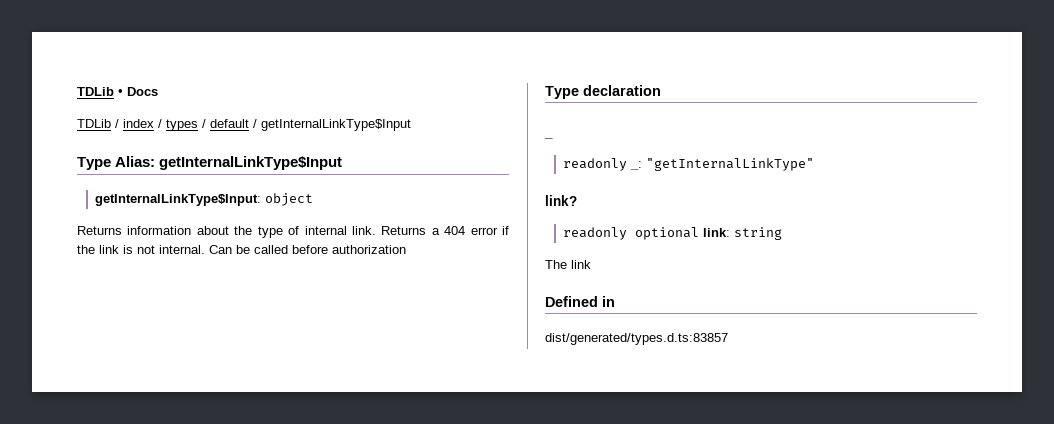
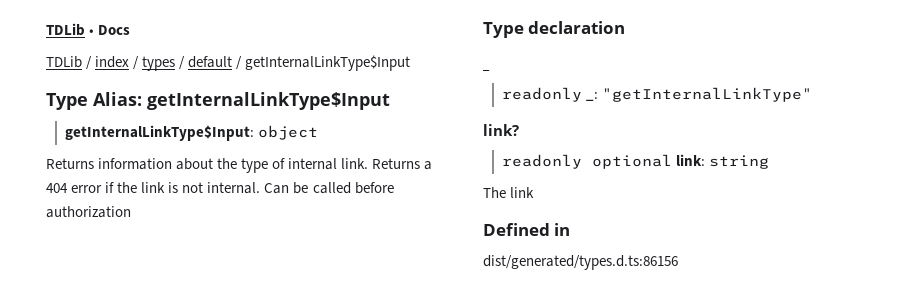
- dist/generated/types.d.ts:83857
+ dist/generated/types.d.ts:86156

